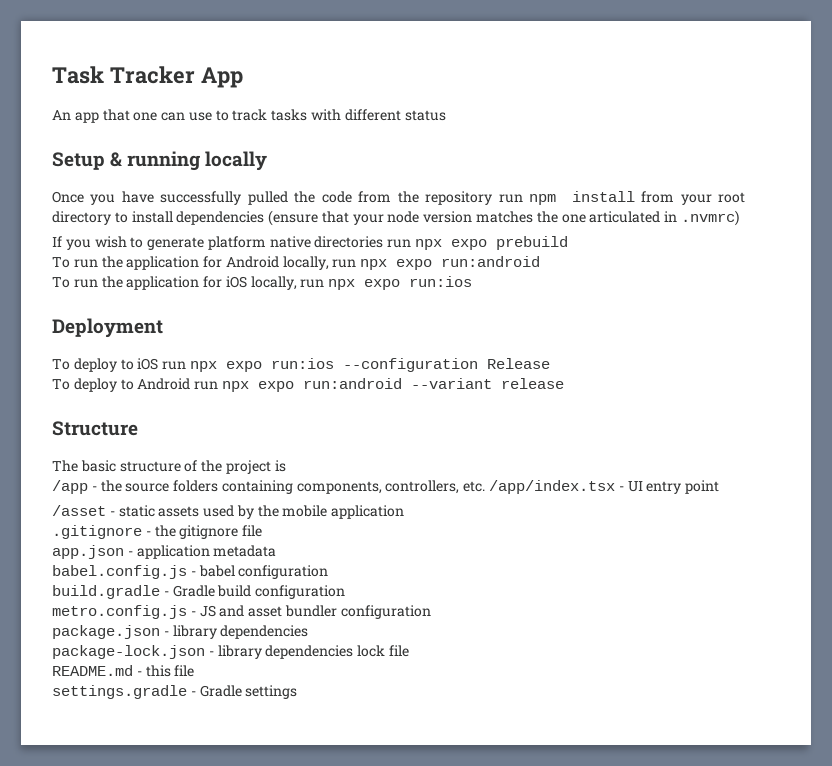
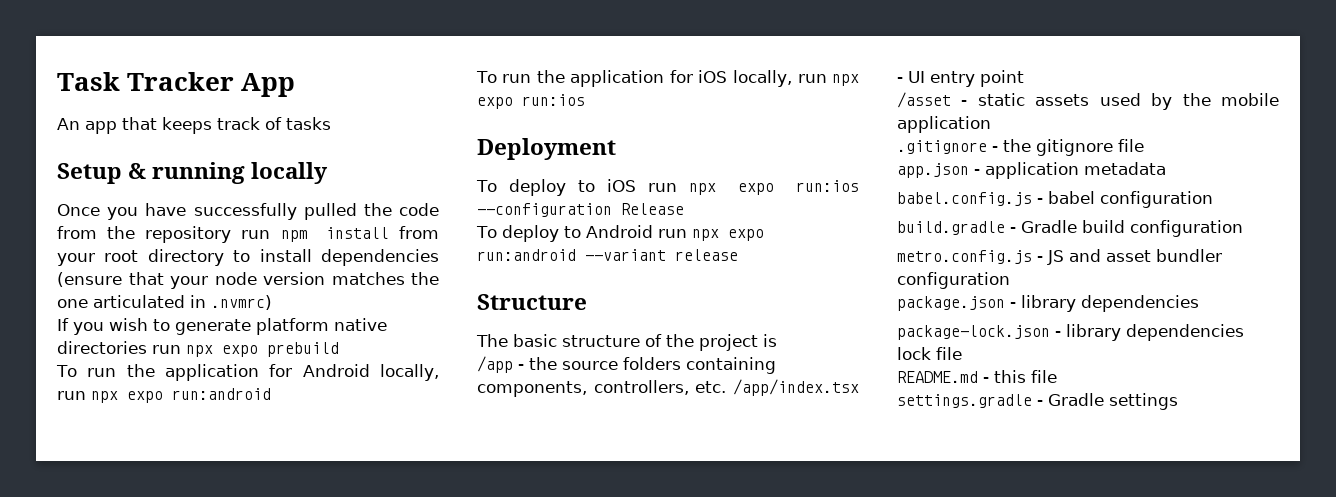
- An app that one can use to track tasks with different status
+ An app that keeps track of tasks

